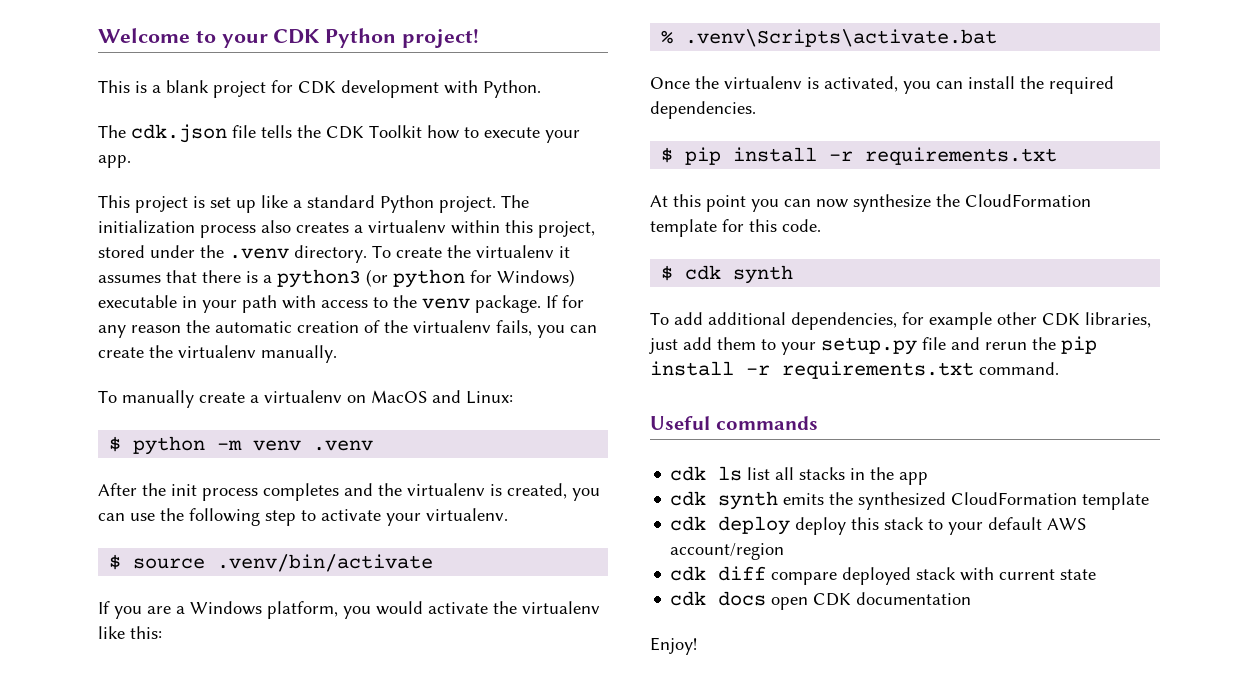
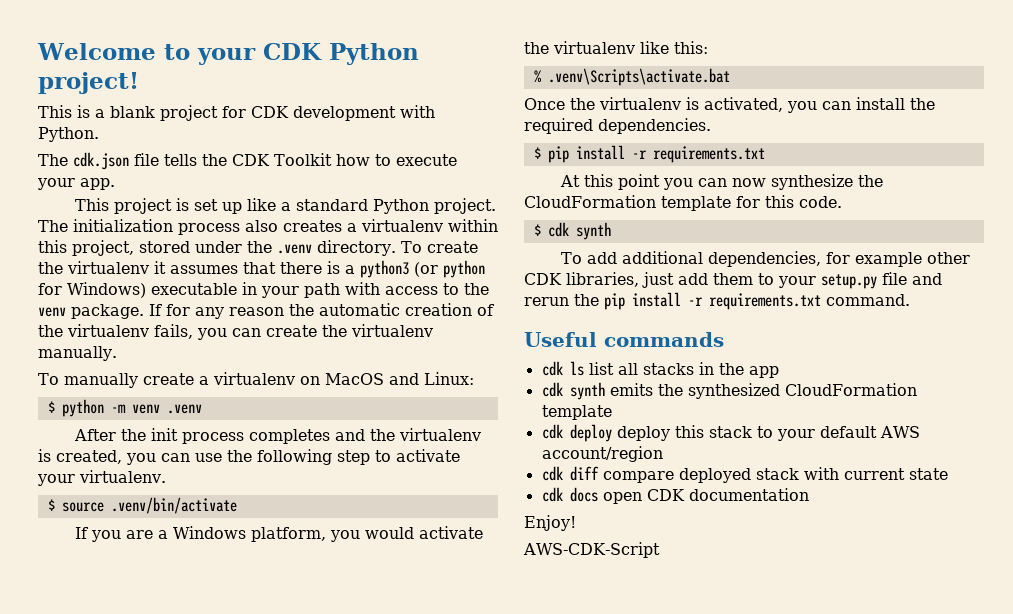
+ AWS-CDK-Script

